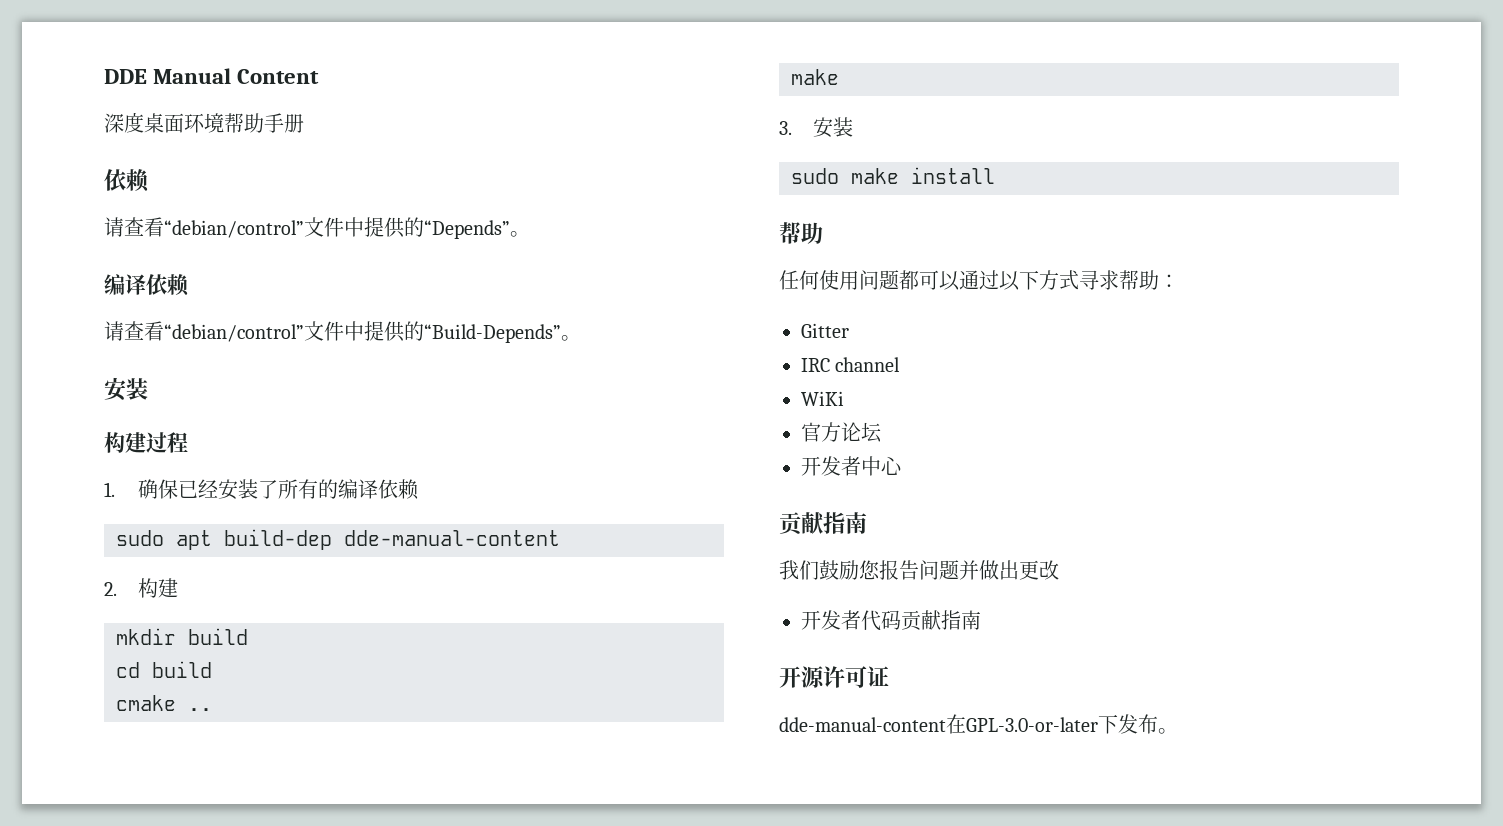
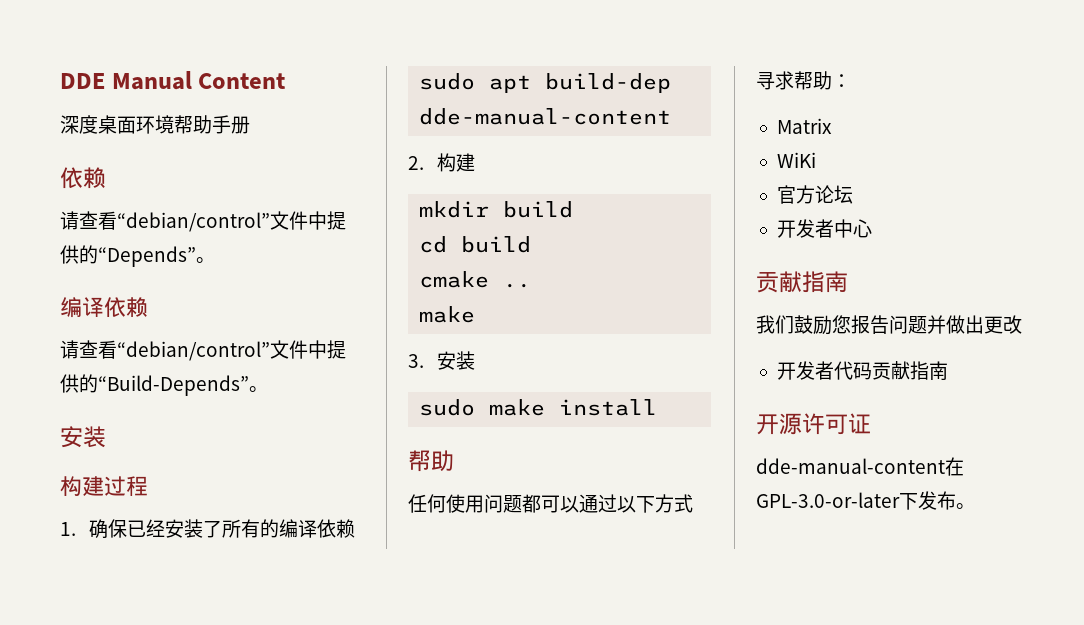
- Gitter
- IRC channel
+ Matrix

